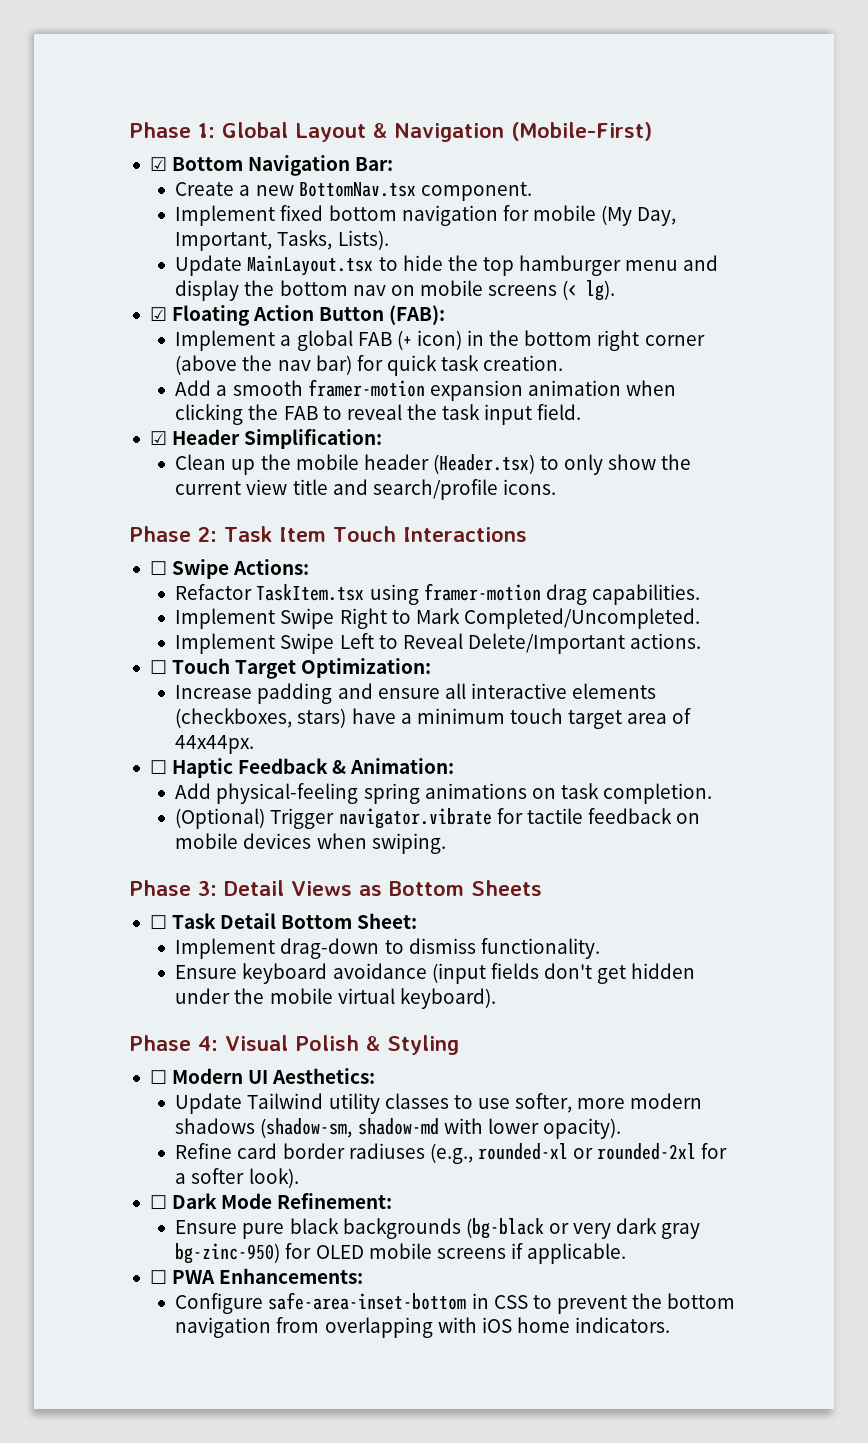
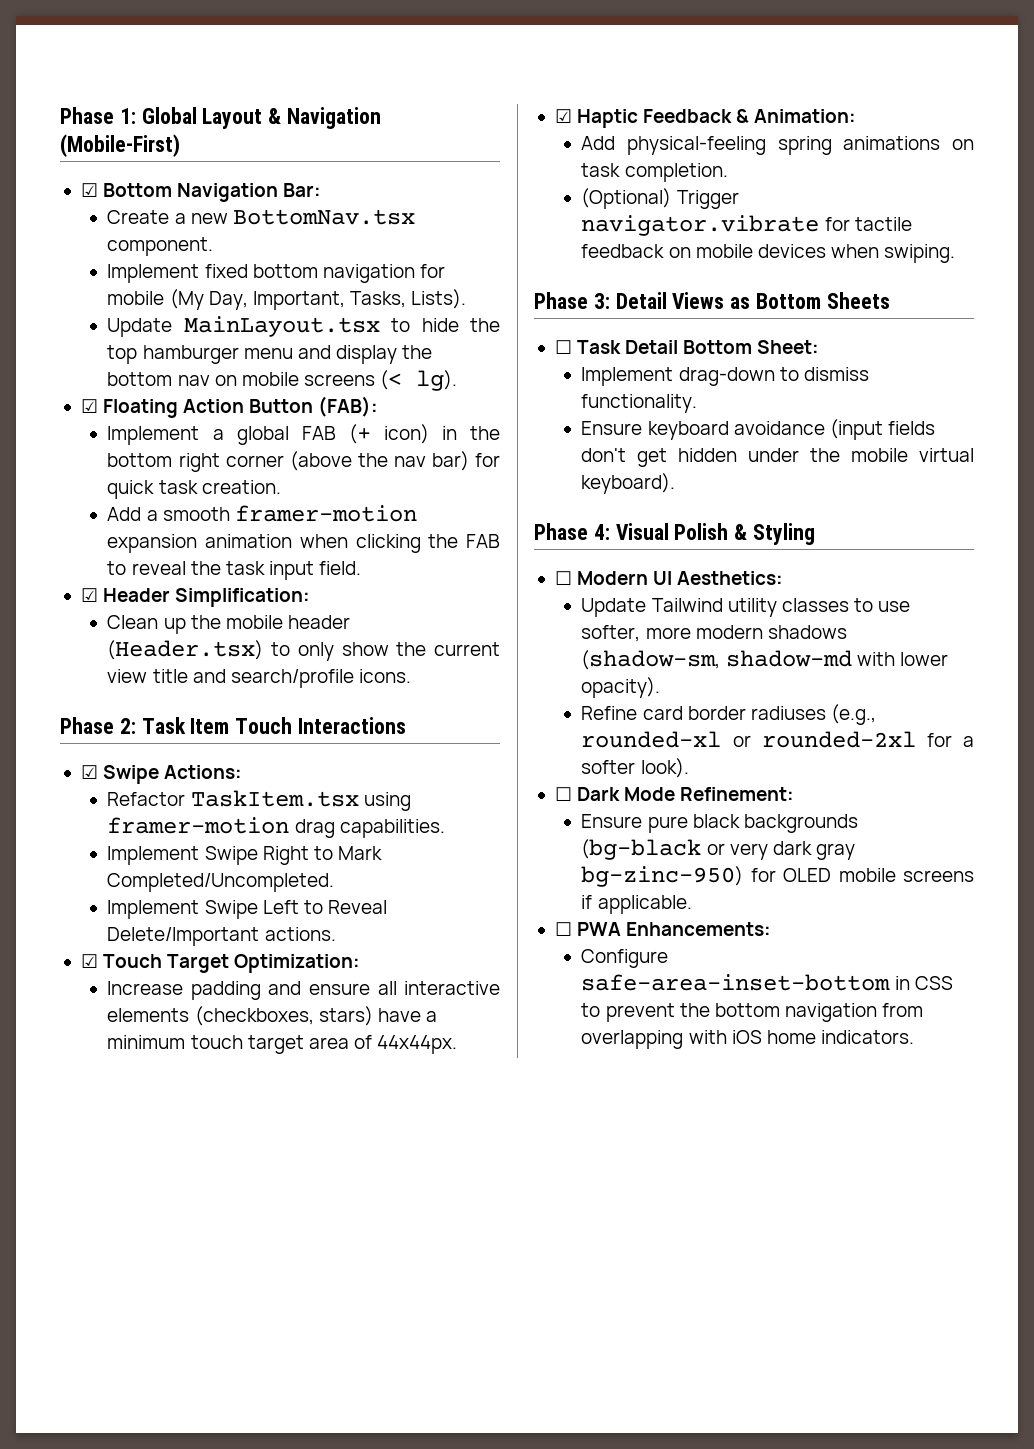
- ☐ Swipe Actions:
+ ☑ Swipe Actions:
- ☐ Touch Target Optimization:
+ ☑ Touch Target Optimization:
- ☐ Haptic Feedback & Animation:
+ ☑ Haptic Feedback & Animation:

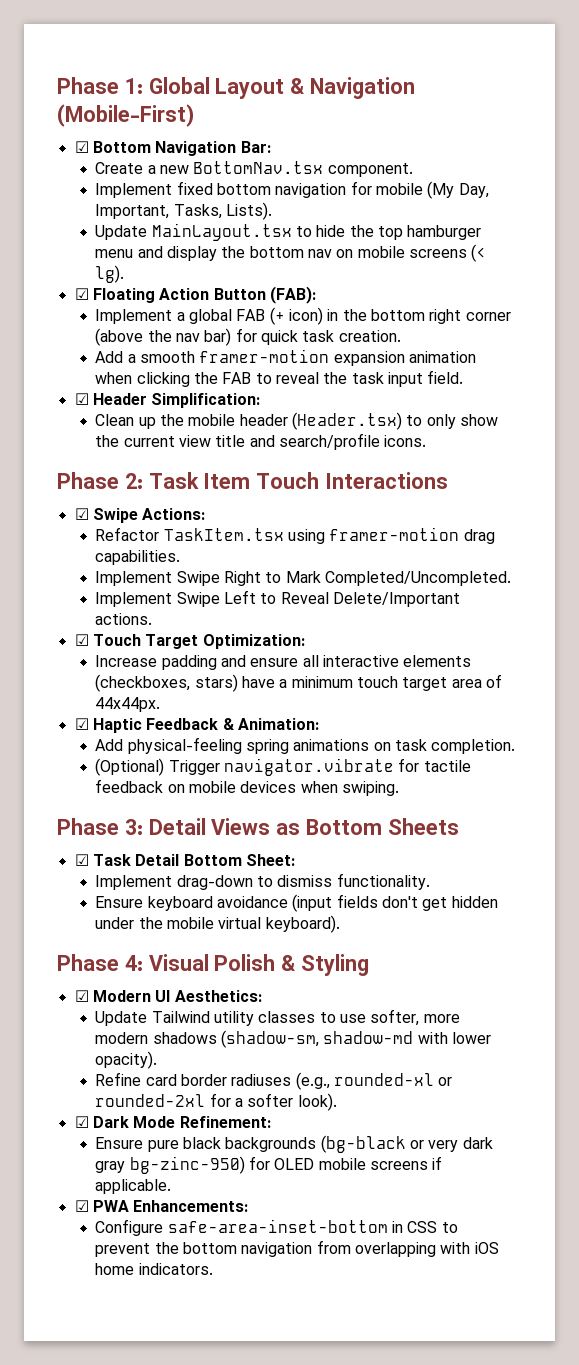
- ☐ Task Detail Bottom Sheet:
+ ☑ Task Detail Bottom Sheet:
- ☐ Modern UI Aesthetics:
+ ☑ Modern UI Aesthetics:
- ☐ Dark Mode Refinement:
+ ☑ Dark Mode Refinement:
- ☐ PWA Enhancements:
+ ☑ PWA Enhancements:

